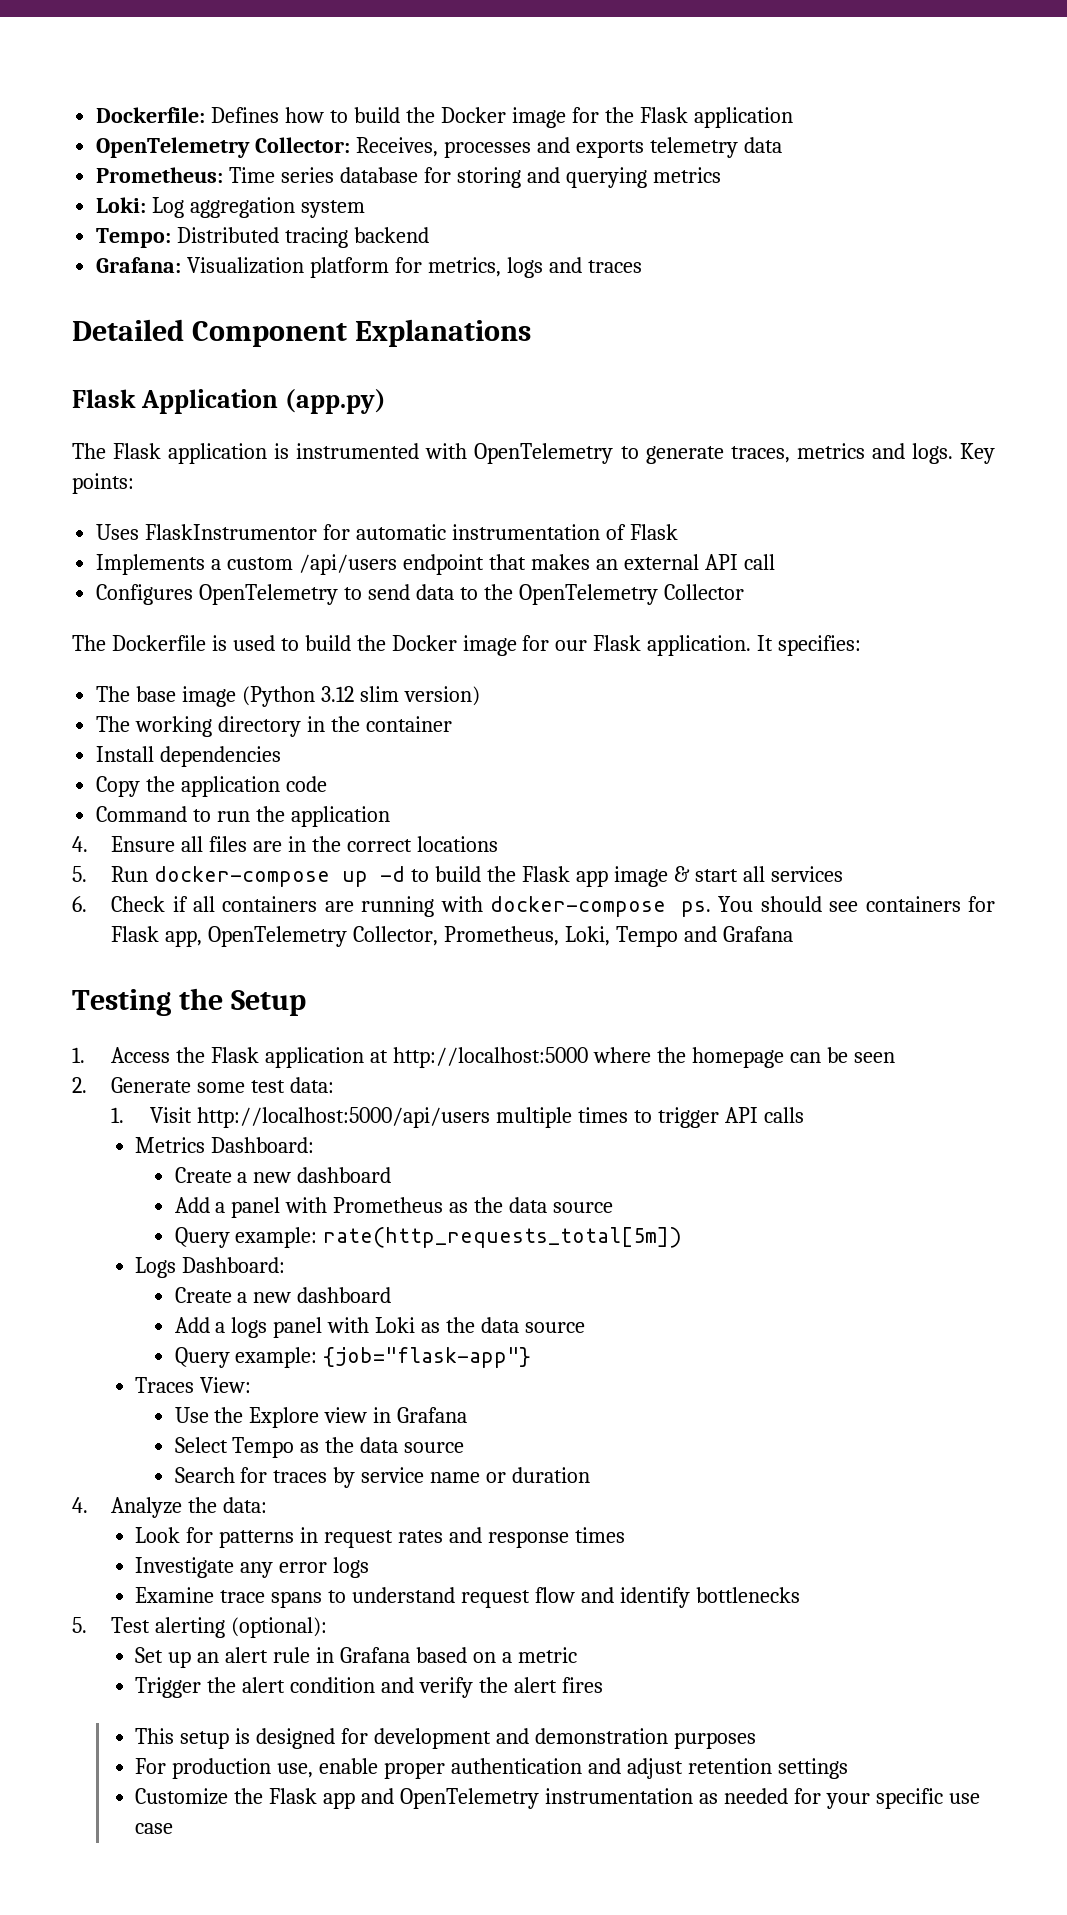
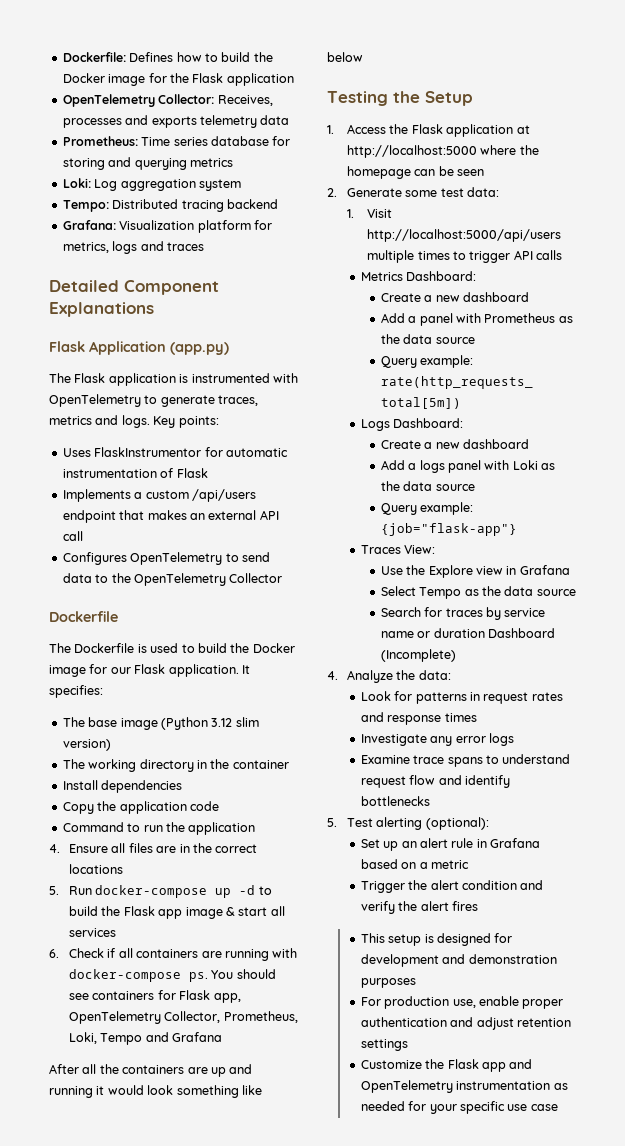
  Configures OpenTelemetry to send data to the OpenTelemetry Collector
+ Dockerfile
+ After all the containers are up and running it would look something like below
- Search for traces by service name or duration
+ Search for traces by service name or duration Dashboard (Incomplete)

